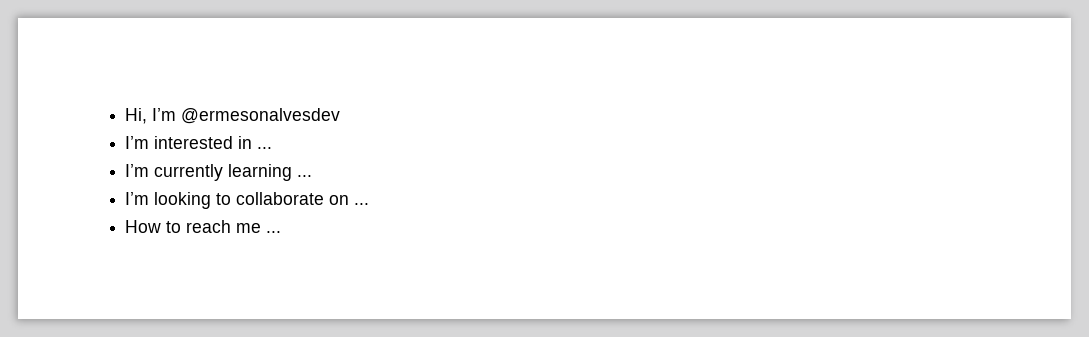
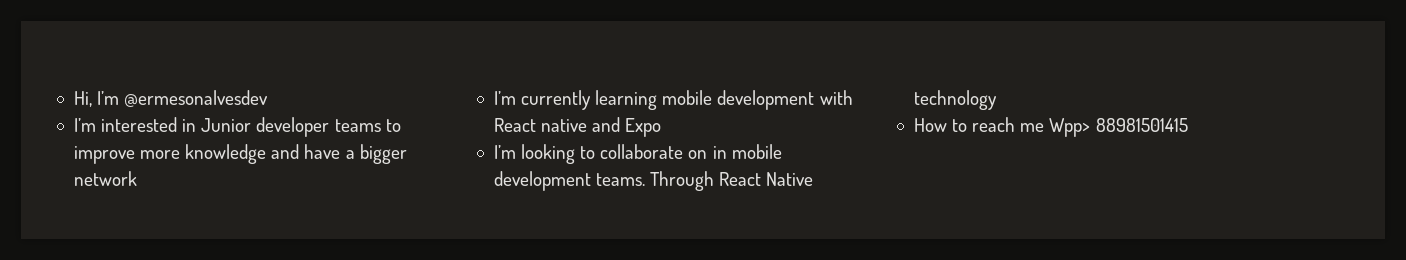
- I’m interested in ...
- I’m currently learning ...
+ I’m interested in Junior developer teams to improve more knowledge and have a bigger network
+ I’m currently learning mobile development with React native and Expo
- I’m looking to collaborate on ...
+ I’m looking to collaborate on in mobile development teams. Through React Native technology
- How to reach me ...
+ How to reach me Wpp> 88981501415

